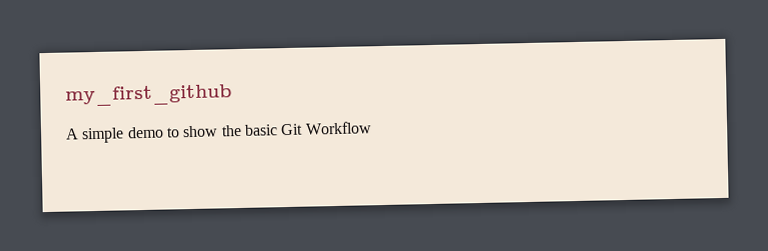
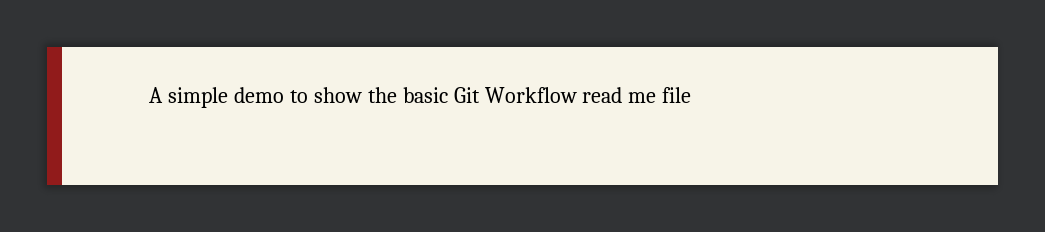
- my_first_github
- A simple demo to show the basic Git Workflow
+ A simple demo to show the basic Git Workflow read me file

